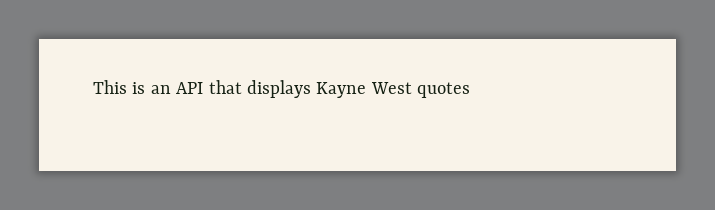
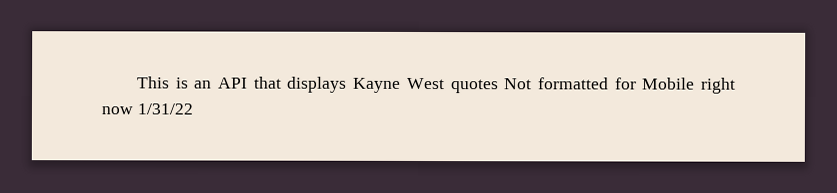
- This is an API that displays Kayne West quotes
+ This is an API that displays Kayne West quotes Not formatted for Mobile right now 1/31/22

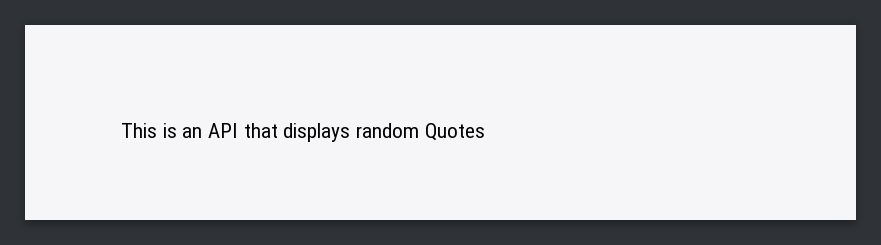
- This is an API that displays Kayne West quotes Not formatted for Mobile right now 1/31/22
+ This is an API that displays random Quotes

